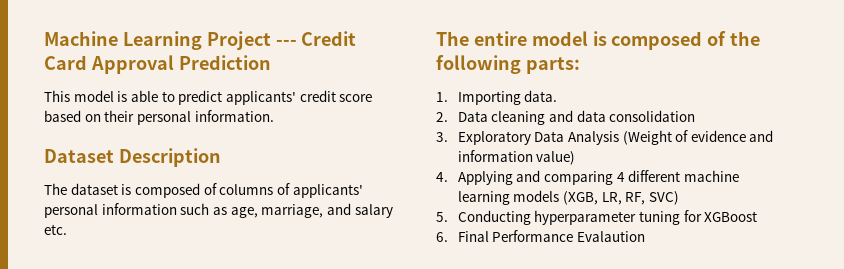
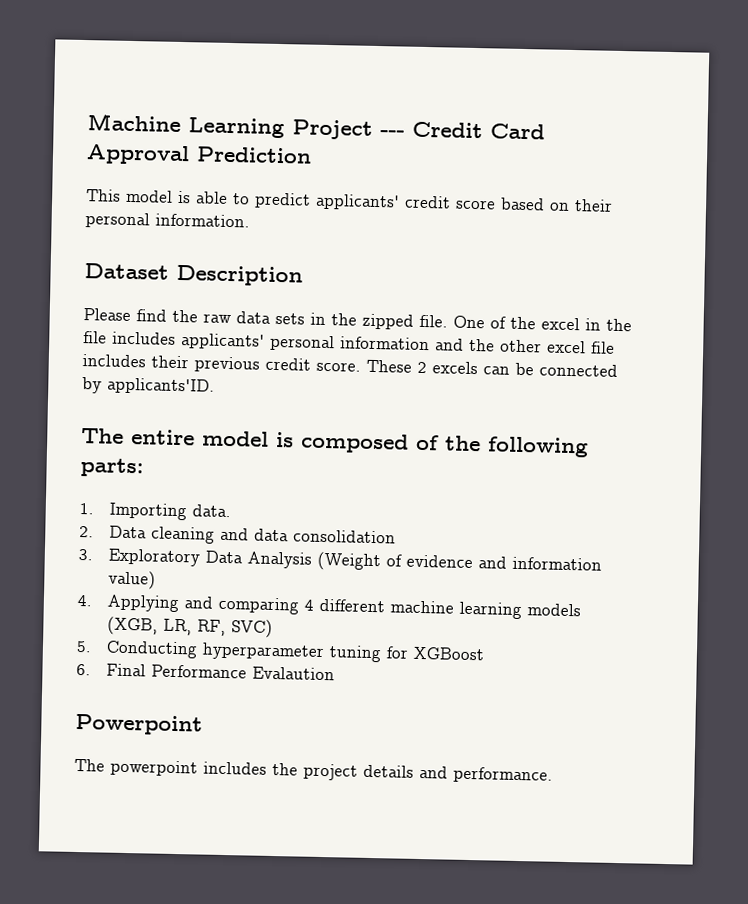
- The dataset is composed of columns of applicants' personal information such as age, marriage, and salary etc.
+ Please find the raw data sets in the zipped file. One of the excel in the file includes applicants' personal information and the other excel file includes their previous credit score. These 2 excels can be connected by applicants'ID.
+ Powerpoint
+ The powerpoint includes the project details and performance.

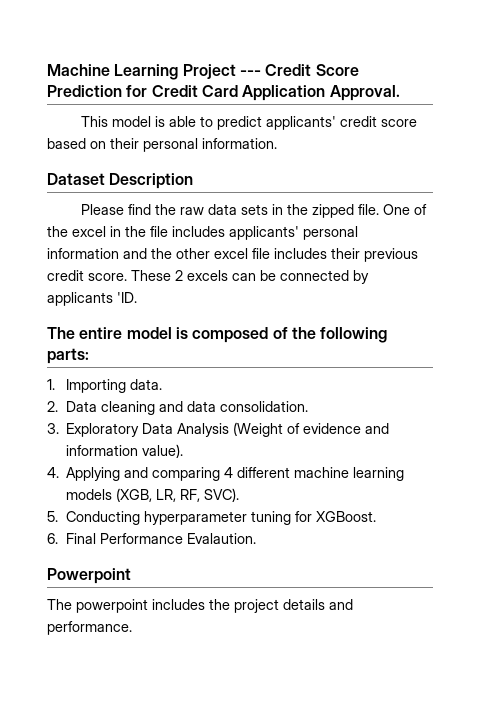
- Machine Learning Project --- Credit Card Approval Prediction
+ Machine Learning Project --- Credit Score Prediction for Credit Card Application Approval.
- These 2 excels can be connected by applicants'ID.
+ These 2 excels can be connected by applicants 'ID.
- 2. Data cleaning and data consolidation
+ 2. Data cleaning and data consolidation.
- 3. Exploratory Data Analysis (Weight of evidence and information value)
+ 3. Exploratory Data Analysis (Weight of evidence and information value).
- 4. Applying and comparing 4 different machine learning models (XGB, LR, RF, SVC)
+ 4. Applying and comparing 4 different machine learning models (XGB, LR, RF, SVC).
- 5. Conducting hyperparameter tuning for XGBoost
+ 5. Conducting hyperparameter tuning for XGBoost.
- 6. Final Performance Evalaution
+ 6. Final Performance Evalaution.

